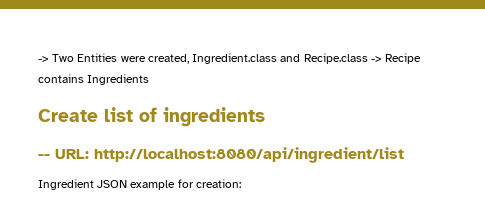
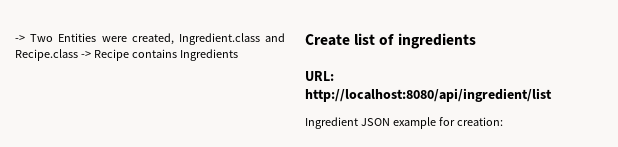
- -- URL: http://localhost:8080/api/ingredient/list
+ URL: http://localhost:8080/api/ingredient/list

